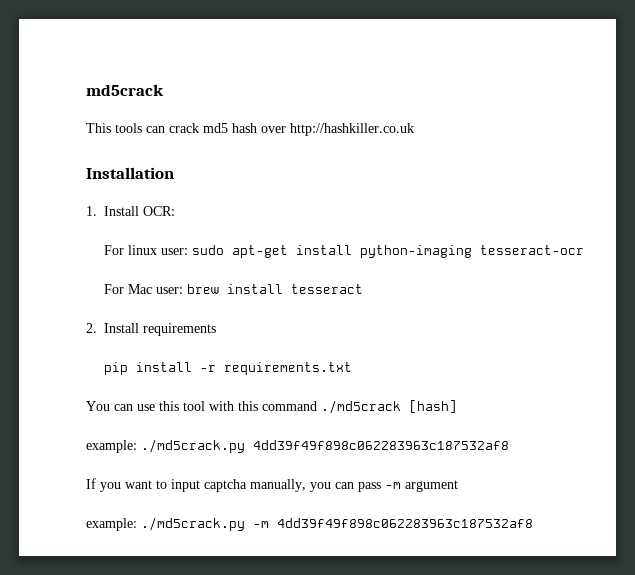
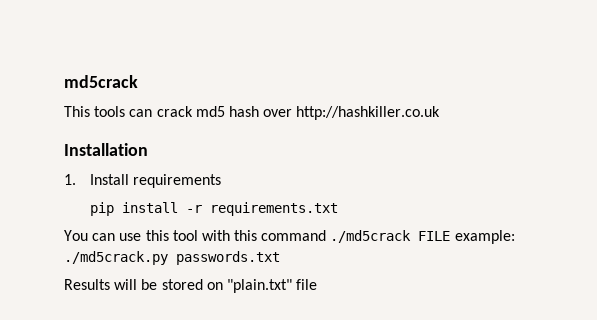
- 1. Install OCR:
- For linux user: sudo apt-get install python-imaging tesseract-ocr
- For Mac user: brew install tesseract
- 2. Install requirements
+ 1. Install requirements
- You can use this tool with this command ./md5crack [hash]
- example: ./md5crack.py 4dd39f49f898c062283963c187532af8
- If you want to input captcha manually, you can pass -m argument
- example: ./md5crack.py -m 4dd39f49f898c062283963c187532af8
+ You can use this tool with this command ./md5crack FILE example: ./md5crack.py passwords.txt
+ Results will be stored on "plain.txt" file

